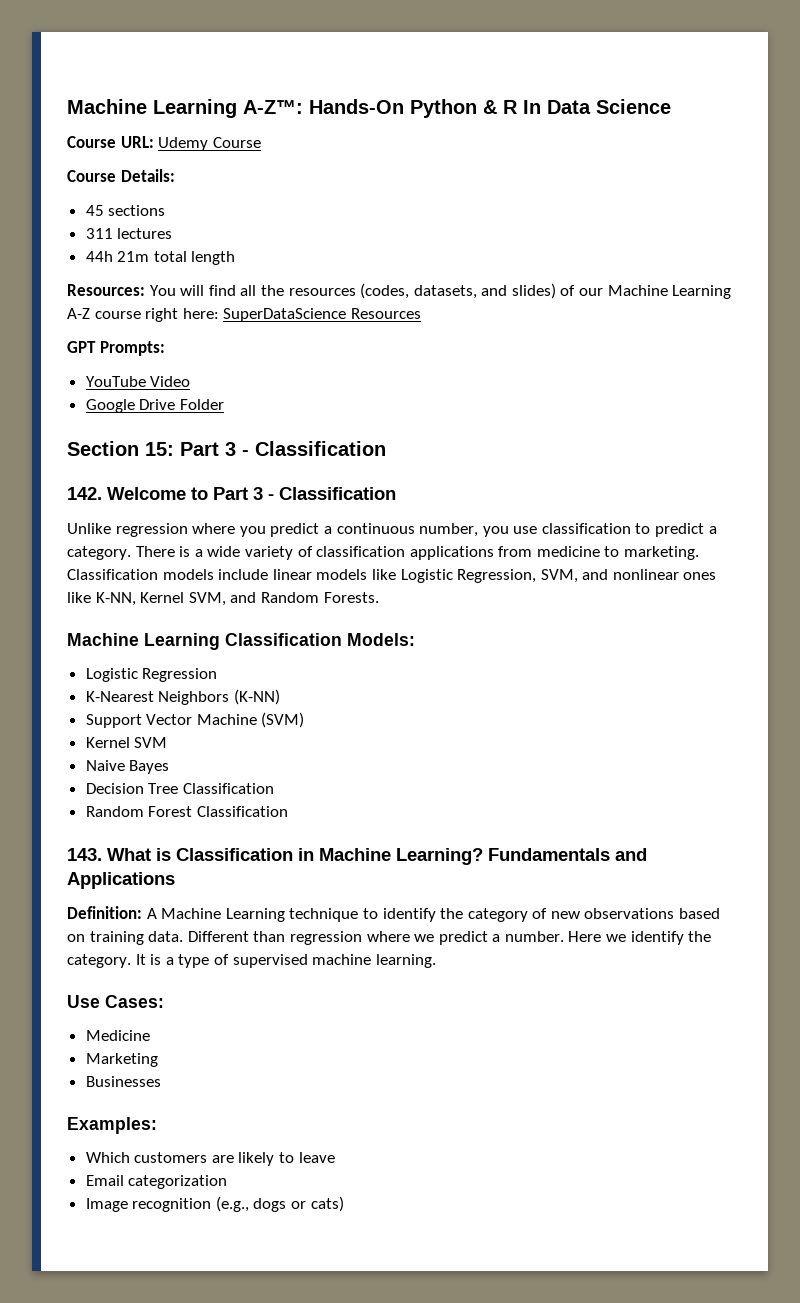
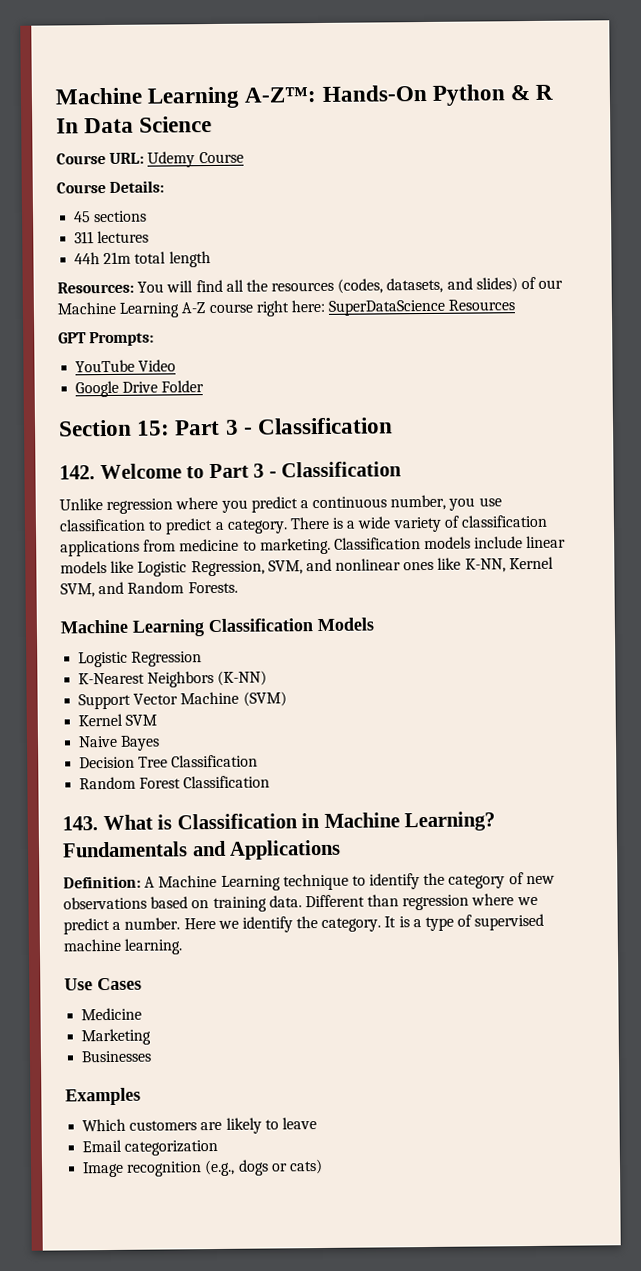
- Machine Learning Classification Models:
+ Machine Learning Classification Models
- Use Cases:
+ Use Cases
- Examples:
+ Examples

